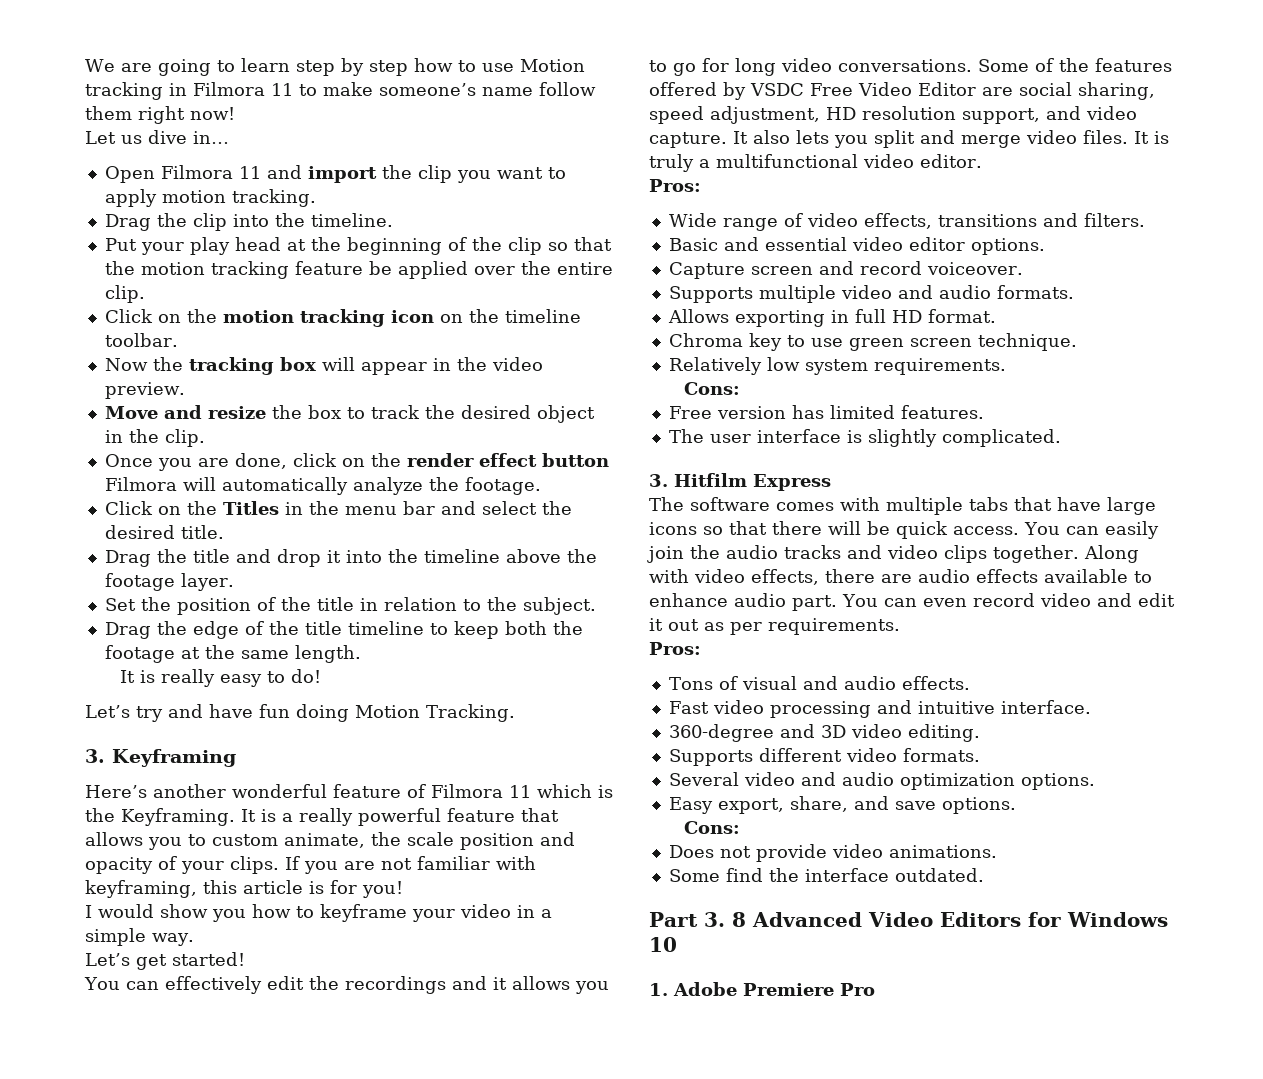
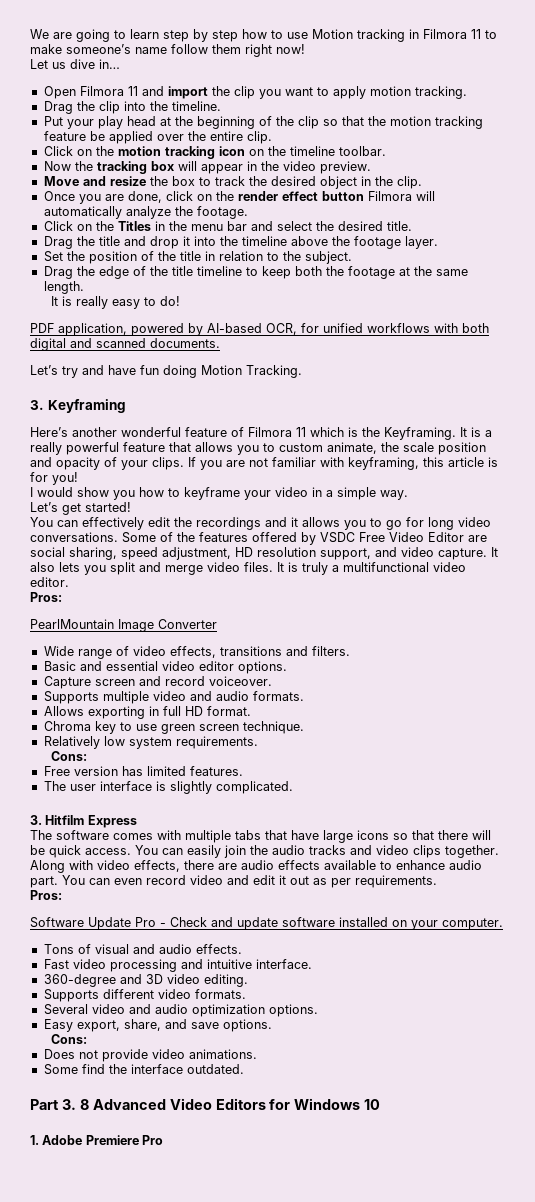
+ PDF application, powered by AI-based OCR, for unified workflows with both digital and scanned documents.
+ PearlMountain Image Converter
+ Software Update Pro - Check and update software installed on your computer.

